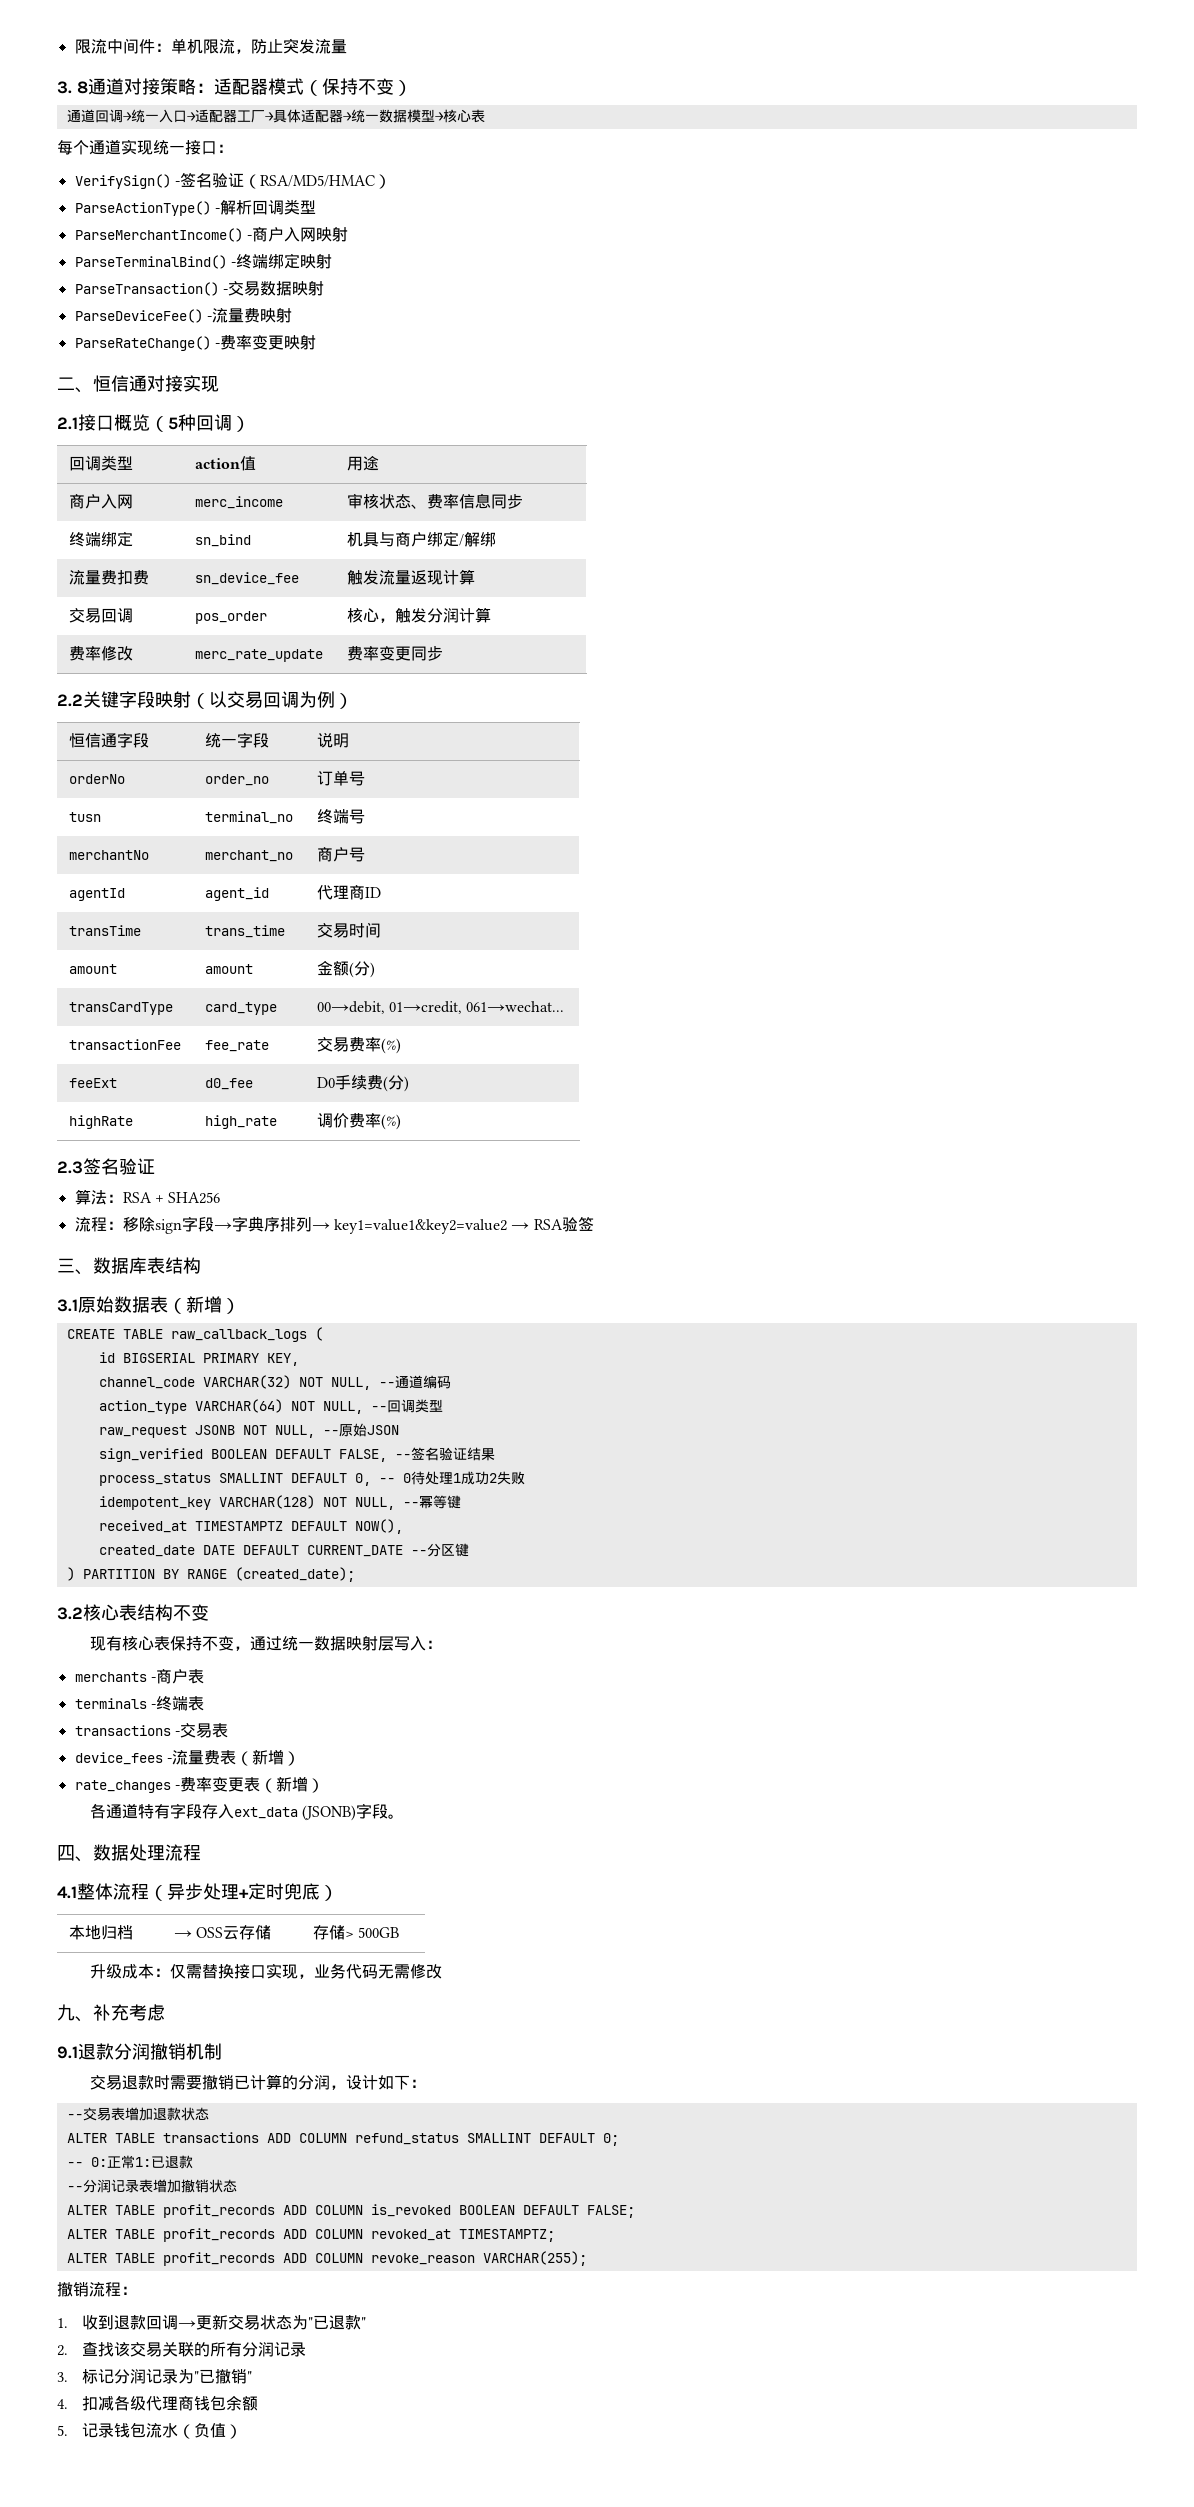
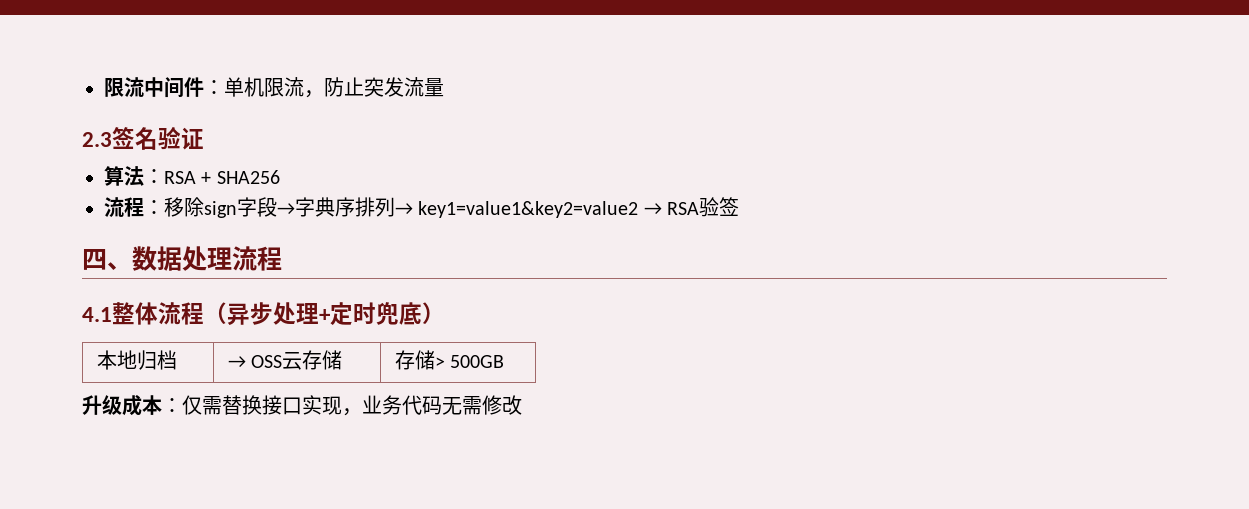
- 3. 8通道对接策略：适配器模式（保持不变）
- 通道回调→统一入口→适配器工厂→具体适配器→统一数据模型→核心表
- 每个通道实现统一接口：
- VerifySign() -签名验证（RSA/MD5/HMAC）
- ParseActionType() -解析回调类型
- ParseMerchantIncome() -商户入网映射
- ParseTerminalBind() -终端绑定映射
- ParseTransaction() -交易数据映射
- ParseDeviceFee() -流量费映射
- ParseRateChange() -费率变更映射
- 二、恒信通对接实现
- 2.1接口概览（5种回调）
- 回调类型 | action值 | 用途
- 商户入网 | merc_income | 审核状态、费率信息同步
- 终端绑定 | sn_bind | 机具与商户绑定/解绑
- 流量费扣费 | sn_device_fee | 触发流量返现计算
- 交易回调 | pos_order | 核心，触发分润计算
- 费率修改 | merc_rate_update | 费率变更同步
- 2.2关键字段映射（以交易回调为例）
- 恒信通字段 | 统一字段 | 说明
- orderNo | order_no | 订单号
- tusn | terminal_no | 终端号
- merchantNo | merchant_no | 商户号
- agentId | agent_id | 代理商ID
- transTime | trans_time | 交易时间
- amount | amount | 金额(分)
- transCardType | card_type | 00→debit, 01→credit, 061→wechat...
- transactionFee | fee_rate | 交易费率(%)
- feeExt | d0_fee | D0手续费(分)
- highRate | high_rate | 调价费率(%)
- 三、数据库表结构
- 3.1原始数据表（新增）
- CREATE TABLE raw_callback_logs (
- id BIGSERIAL PRIMARY KEY,
- channel_code VARCHAR(32) NOT NULL, --通道编码
- action_type VARCHAR(64) NOT NULL, --回调类型
- raw_request JSONB NOT NULL, --原始JSON
- sign_verified BOOLEAN DEFAULT FALSE, --签名验证结果
- process_status SMALLINT DEFAULT 0, -- 0待处理1成功2失败
- idempotent_key VARCHAR(128) NOT NULL, --幂等键
- received_at TIMESTAMPTZ DEFAULT NOW(),
- created_date DATE DEFAULT CURRENT_DATE --分区键
- ) PARTITION BY RANGE (created_date);
- 3.2核心表结构不变
- 现有核心表保持不变，通过统一数据映射层写入：
- merchants -商户表
- terminals -终端表
- transactions -交易表
- device_fees -流量费表（新增）
- rate_changes -费率变更表（新增）
- 各通道特有字段存入ext_data (JSONB)字段。
- 九、补充考虑
- 9.1退款分润撤销机制
- 交易退款时需要撤销已计算的分润，设计如下：
- --交易表增加退款状态
- ALTER TABLE transactions ADD COLUMN refund_status SMALLINT DEFAULT 0;
- -- 0:正常1:已退款
- --分润记录表增加撤销状态
- ALTER TABLE profit_records ADD COLUMN is_revoked BOOLEAN DEFAULT FALSE;
- ALTER TABLE profit_records ADD COLUMN revoked_at TIMESTAMPTZ;
- ALTER TABLE profit_records ADD COLUMN revoke_reason VARCHAR(255);
- 撤销流程：
- 1.收到退款回调→更新交易状态为"已退款"
- 2.查找该交易关联的所有分润记录
- 3.标记分润记录为"已撤销"
- 4.扣减各级代理商钱包余额
- 5.记录钱包流水（负值）

